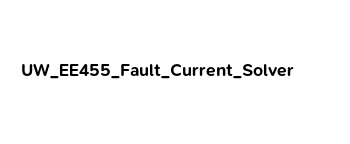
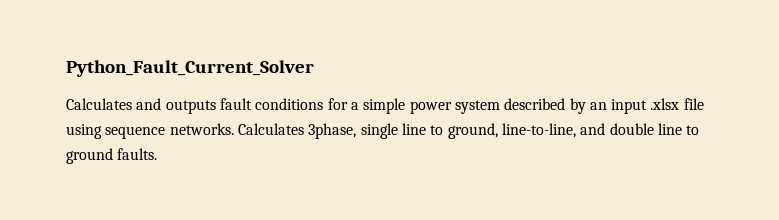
- UW_EE455_Fault_Current_Solver
+ Python_Fault_Current_Solver
+ Calculates and outputs fault conditions for a simple power system described by an input .xlsx file using sequence networks. Calculates 3phase, single line to ground, line-to-line, and double line to ground faults.

